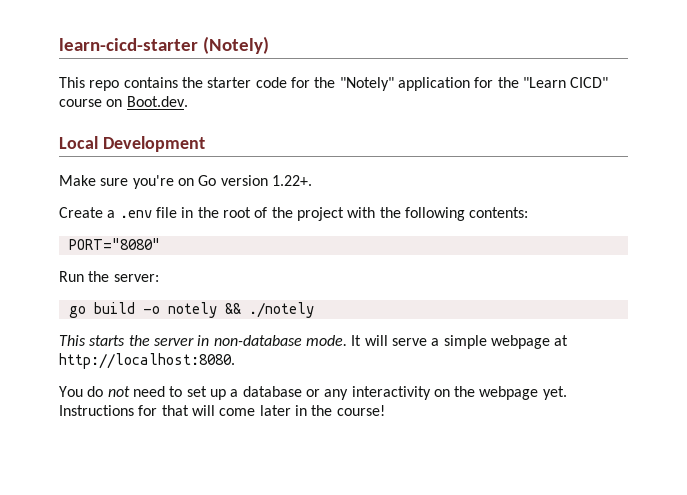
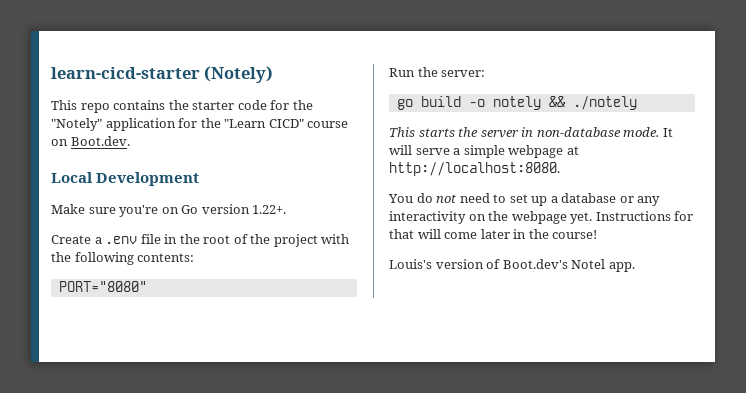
+ Louis's version of Boot.dev's Notel app.

